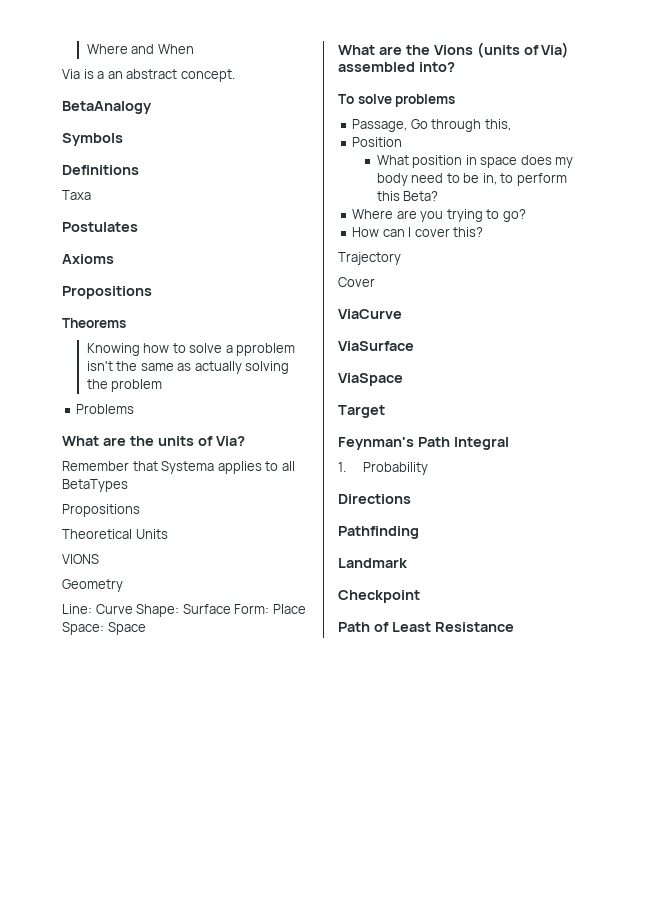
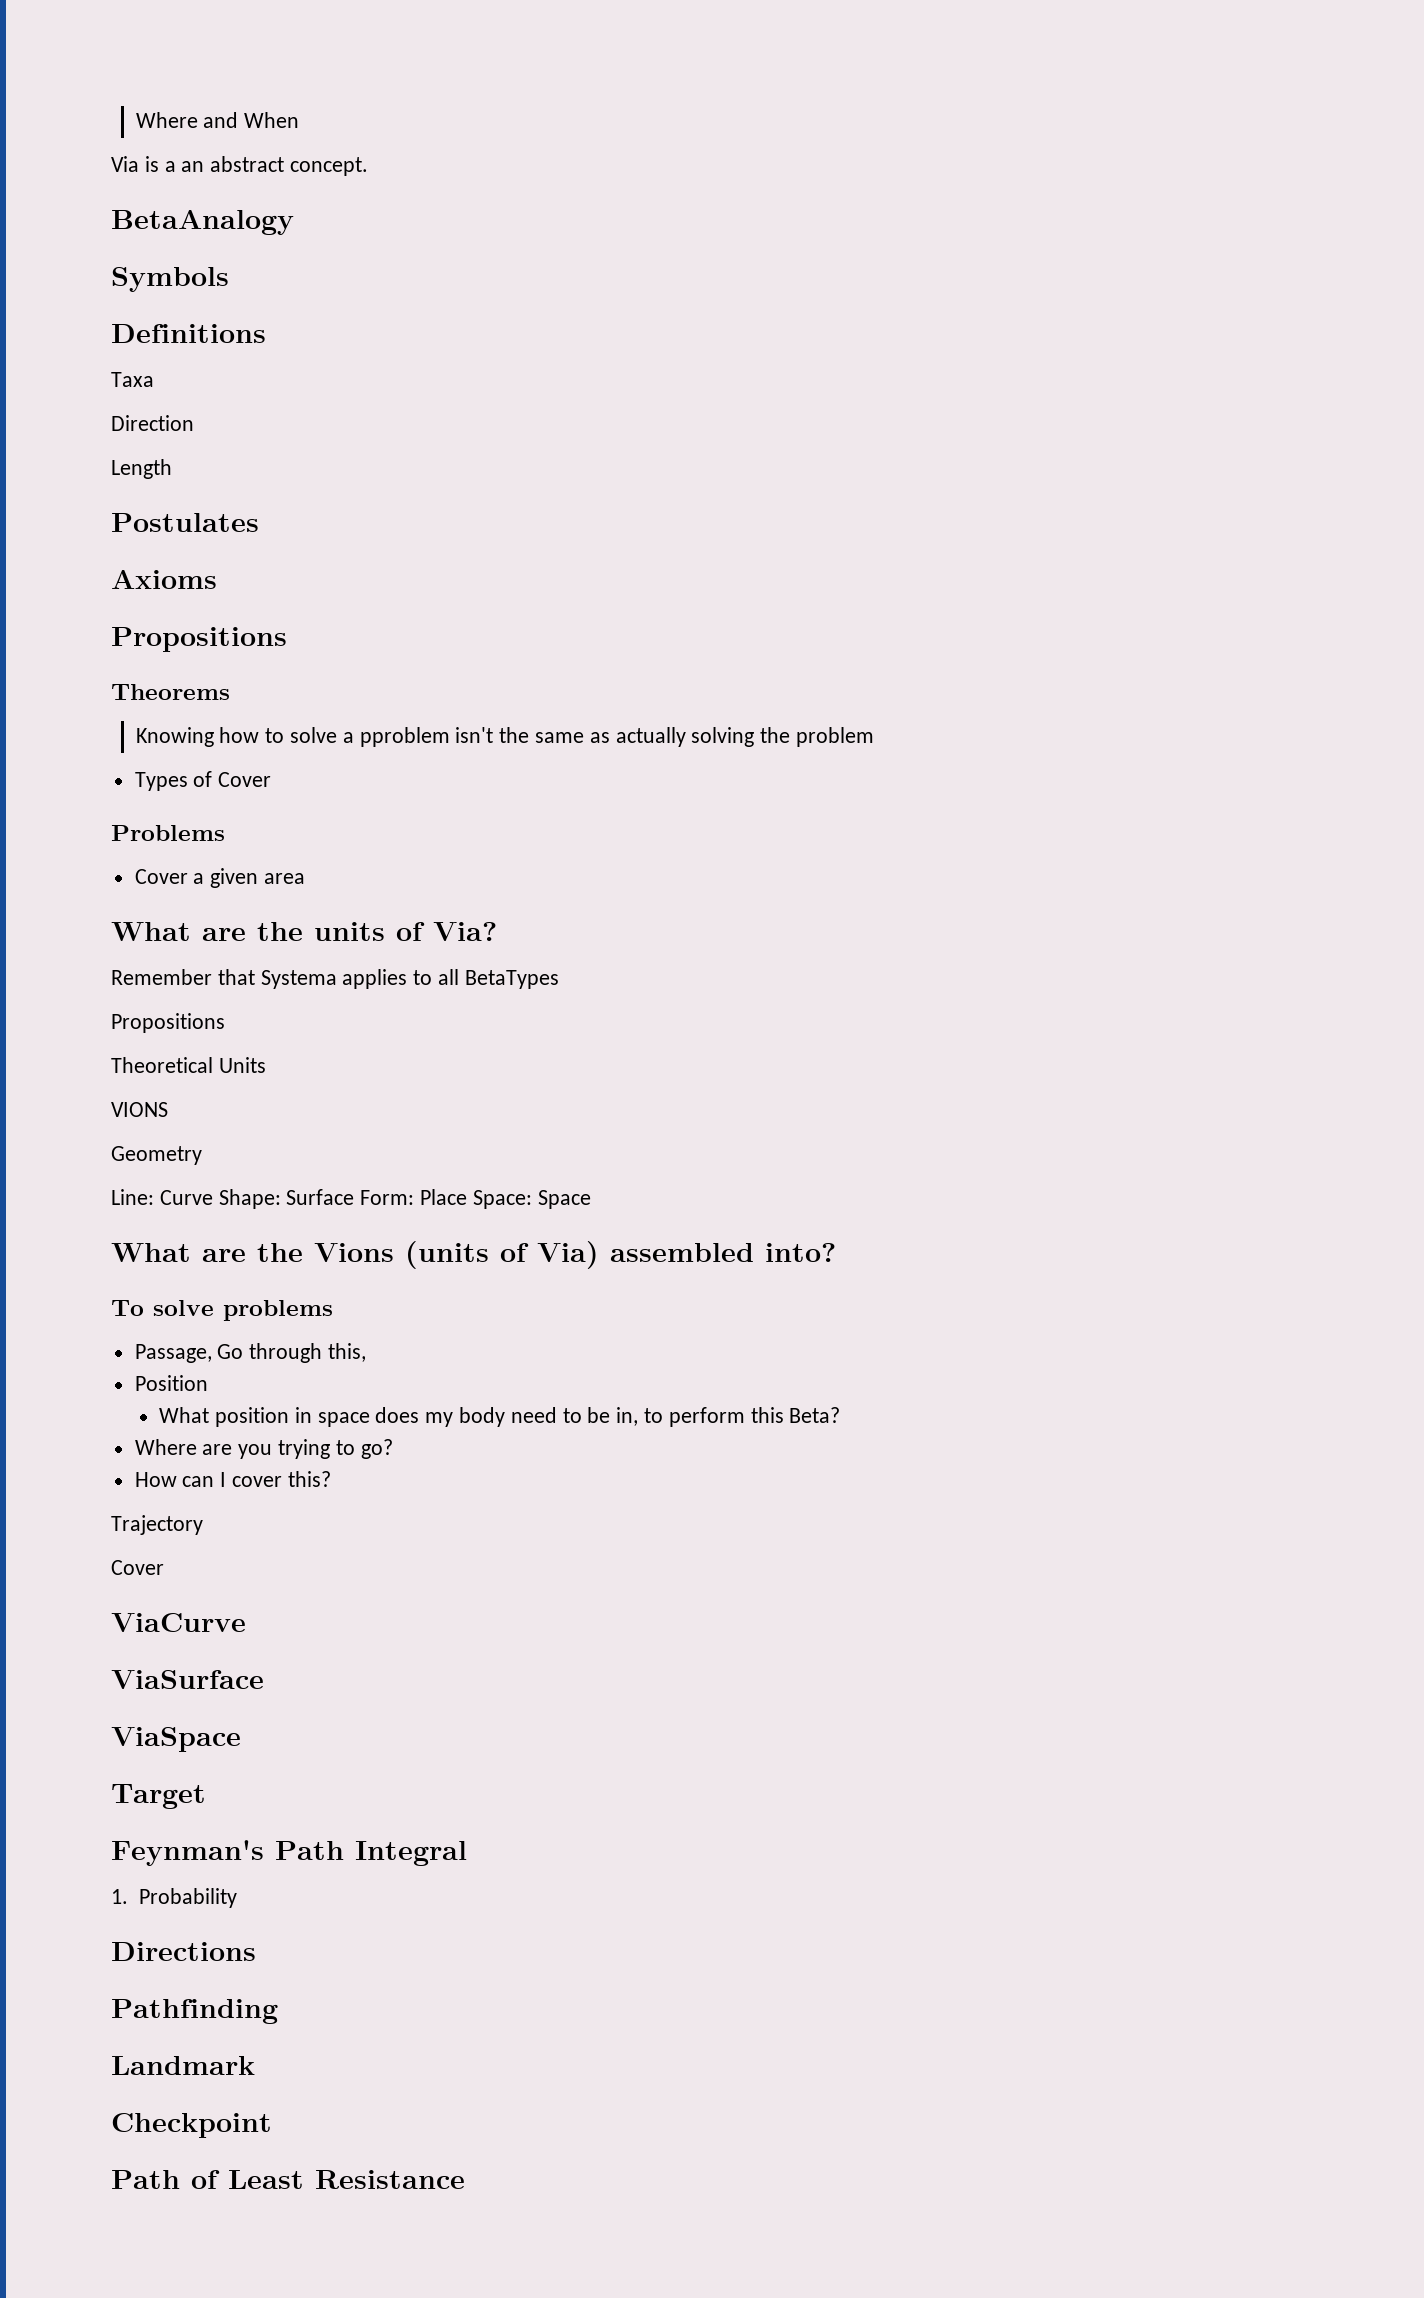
+ Direction
+ Length
+ Types of Cover
  Problems
+ Cover a given area

